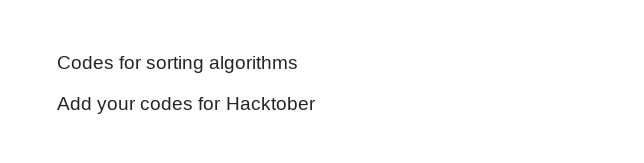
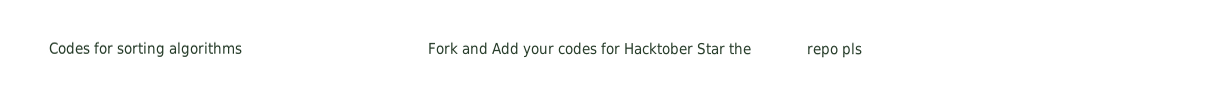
- Add your codes for Hacktober
+ Fork and Add your codes for Hacktober Star the repo pls

